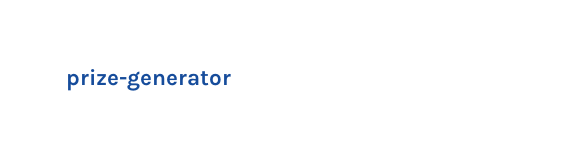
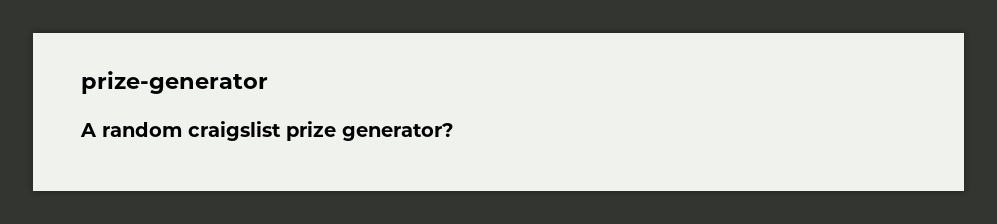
+ A random craigslist prize generator?

